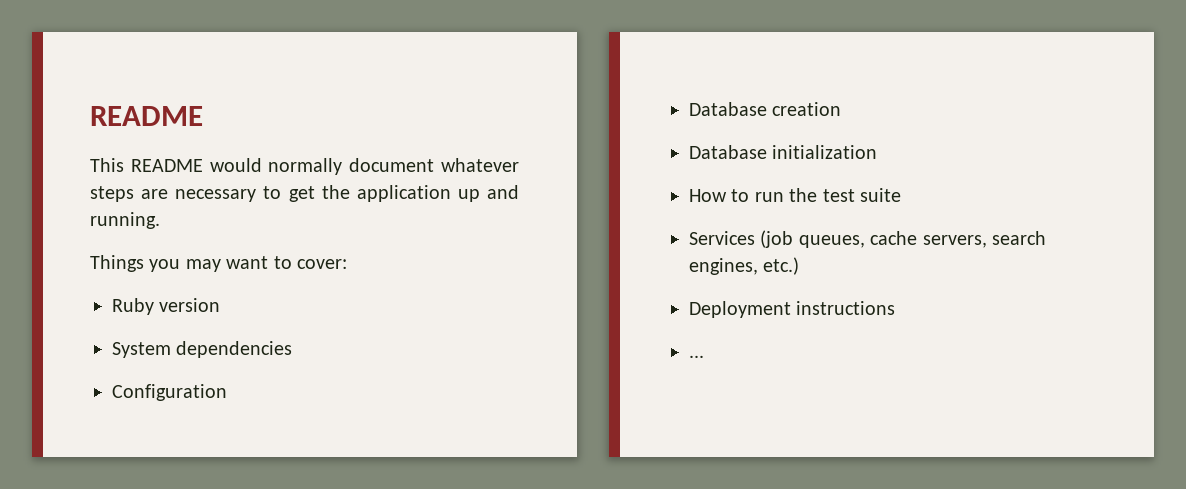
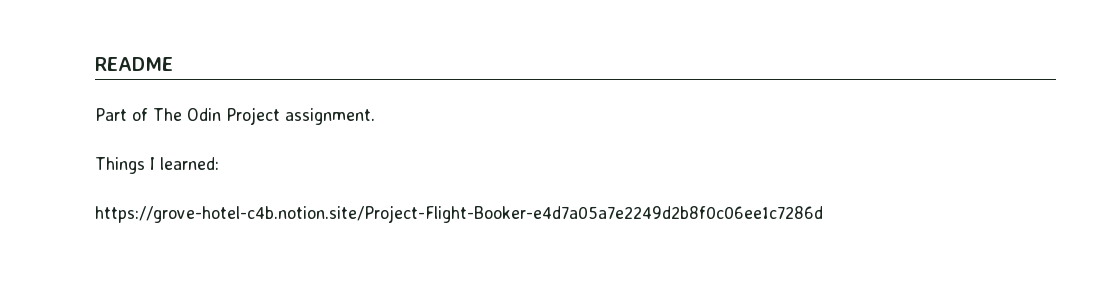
- This README would normally document whatever steps are necessary to get the application up and running.
- Things you may want to cover:
- Ruby version
- System dependencies
- Configuration
- Database creation
- Database initialization
- How to run the test suite
- Services (job queues, cache servers, search engines, etc.)
- Deployment instructions
- ...
+ Part of The Odin Project assignment.
+ Things I learned:
+ https://grove-hotel-c4b.notion.site/Project-Flight-Booker-e4d7a05a7e2249d2b8f0c06ee1c7286d

